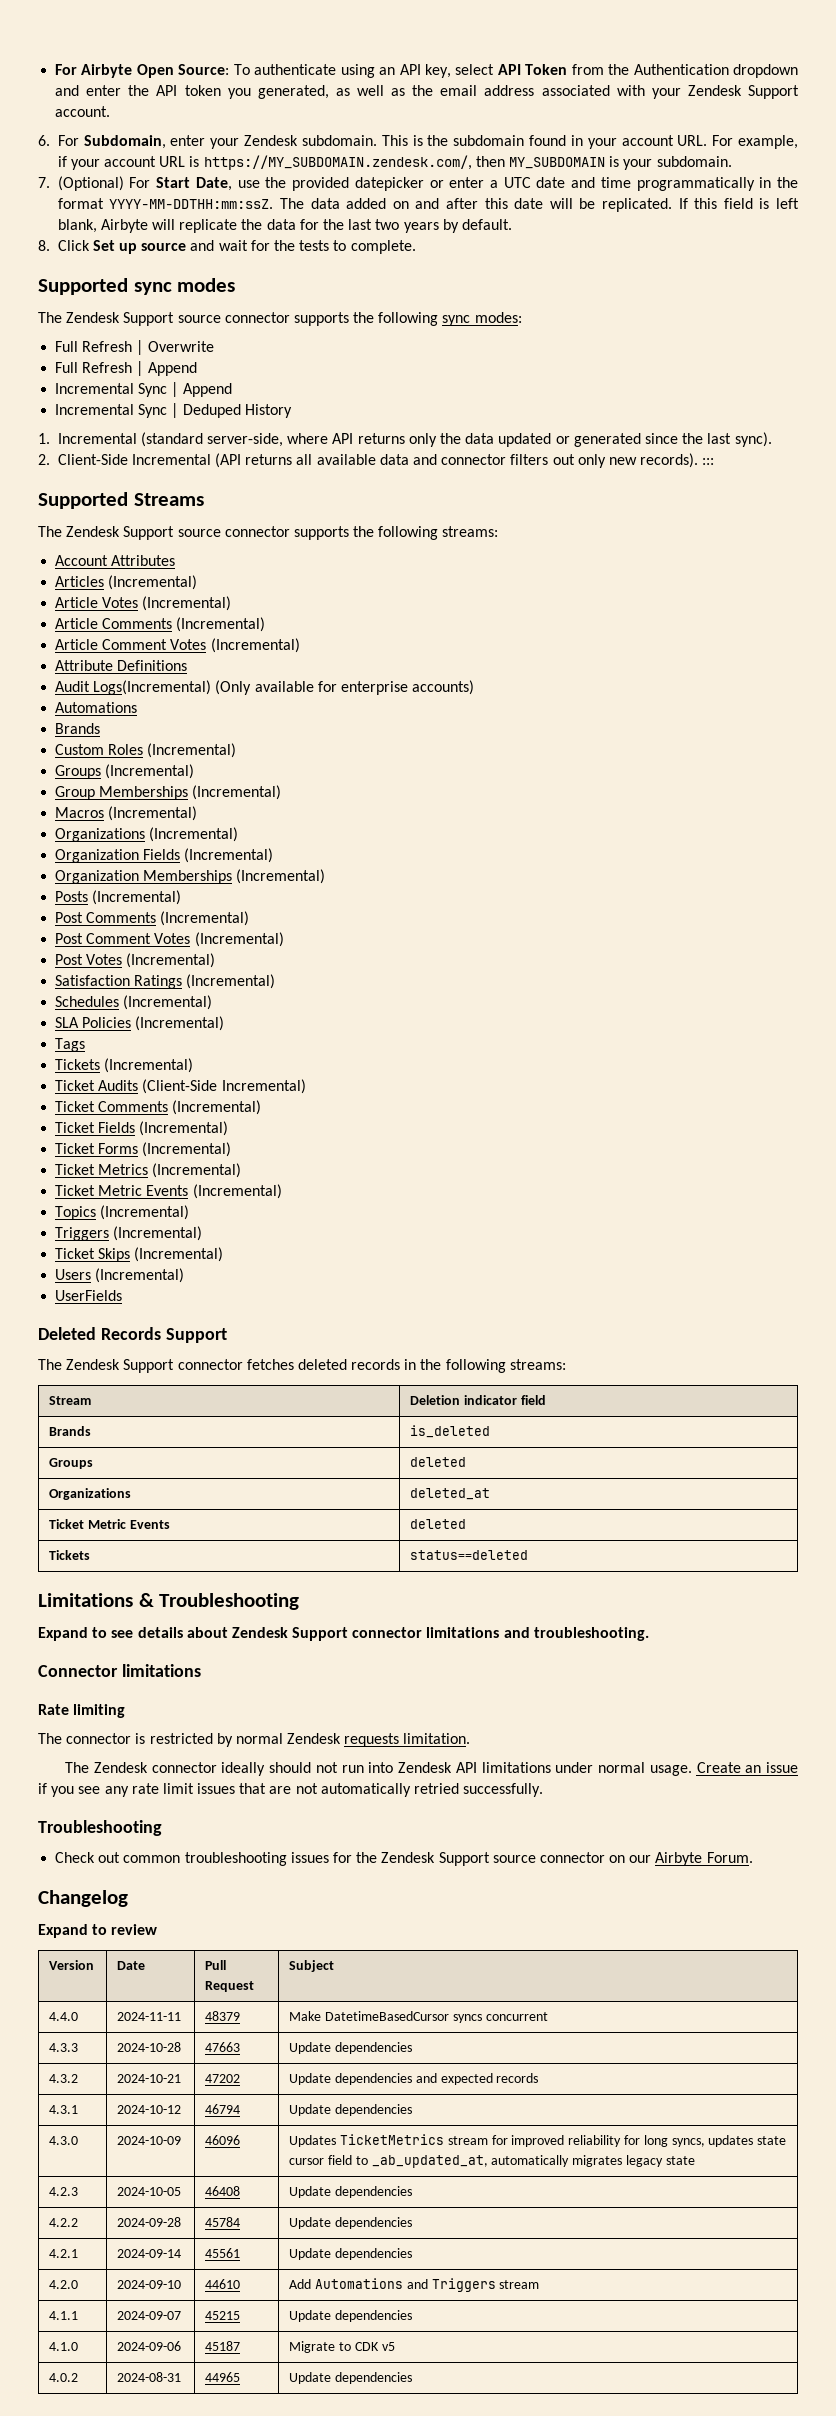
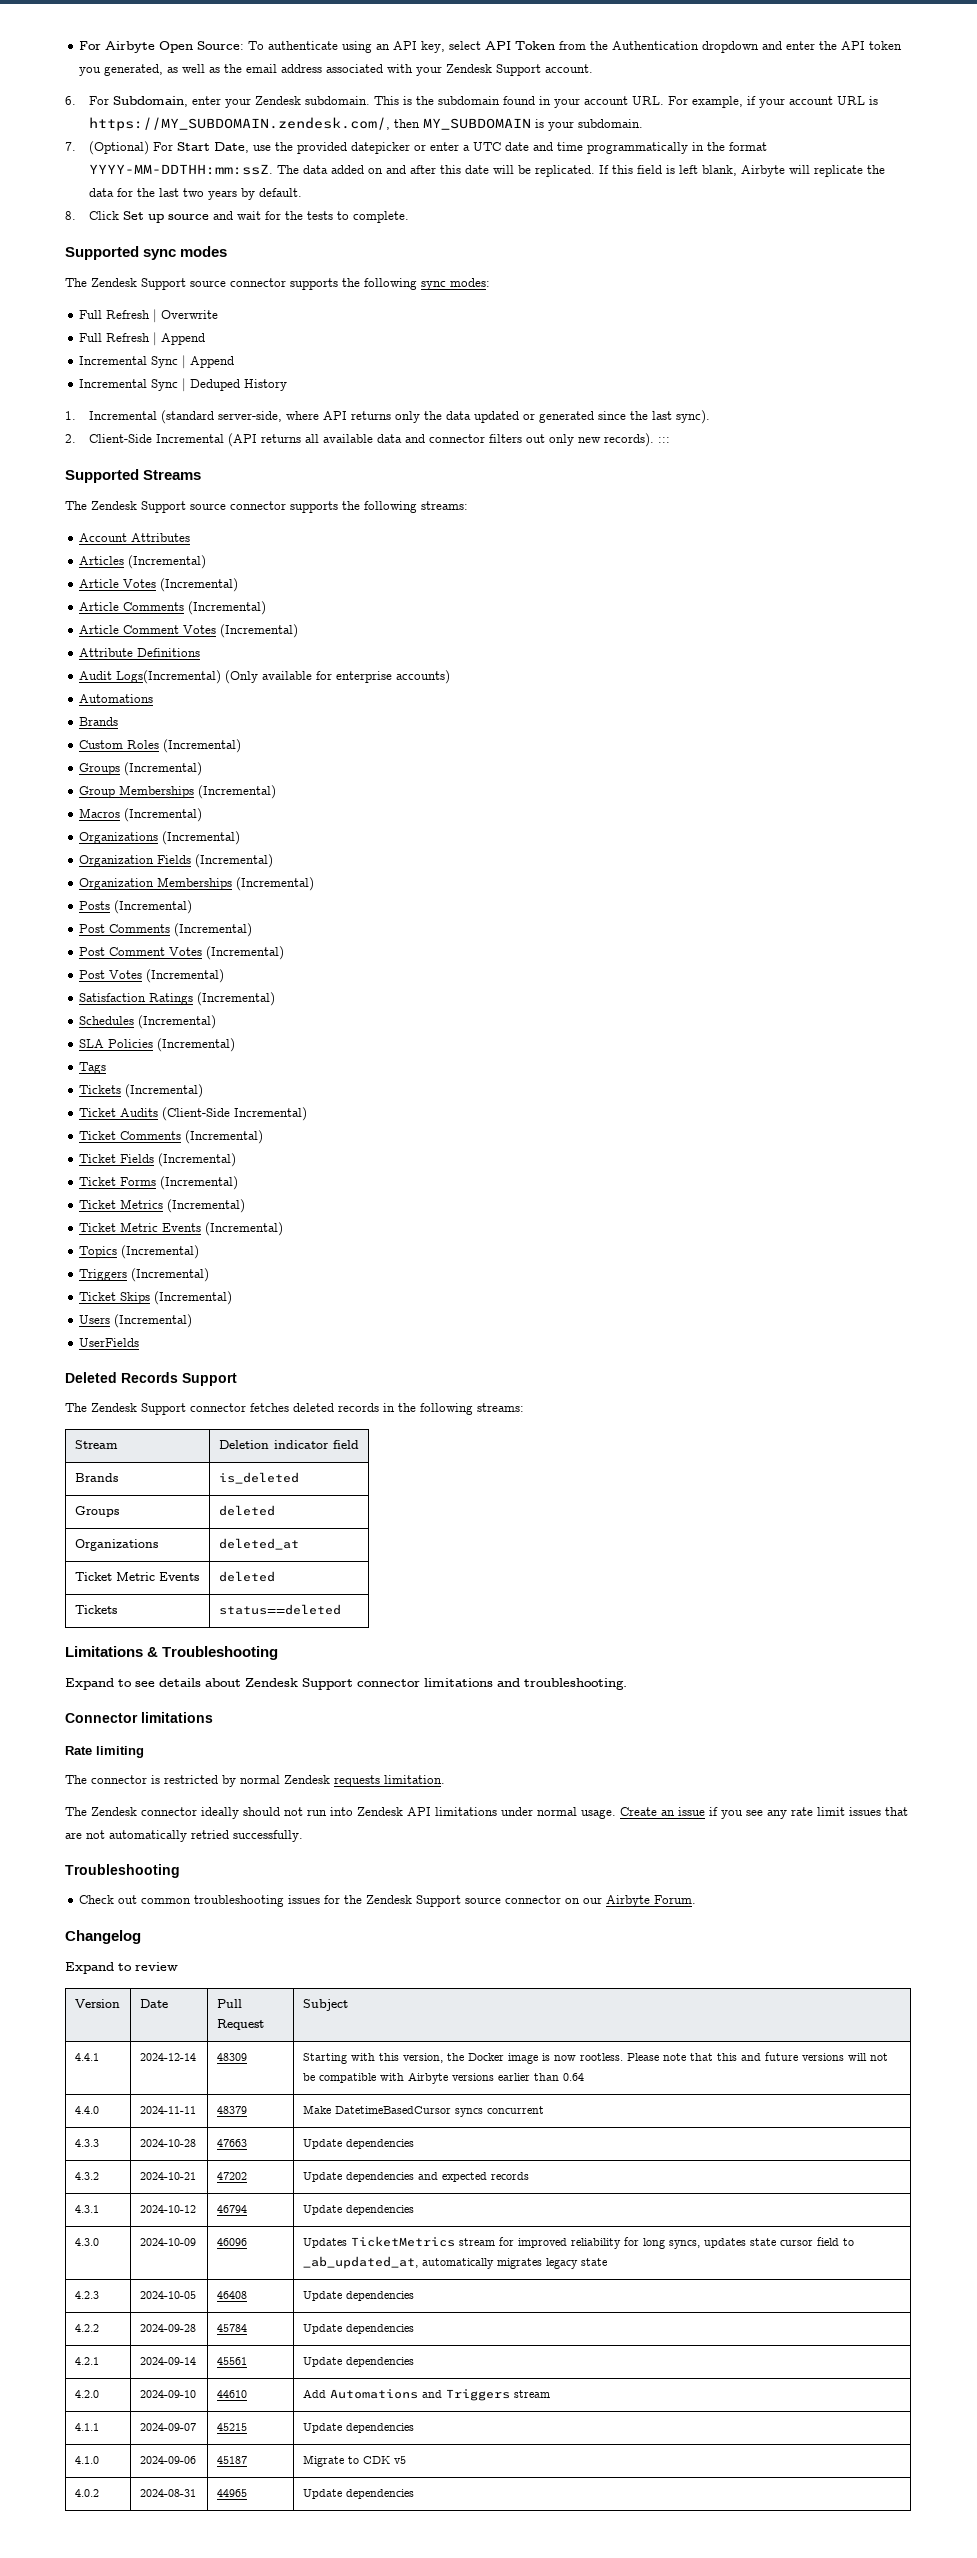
+ 4.4.1 | 2024-12-14 | 48309 | Starting with this version, the Docker image is now rootless. Please note that this and future versions will not be compatible with Airbyte versions earlier than 0.64

